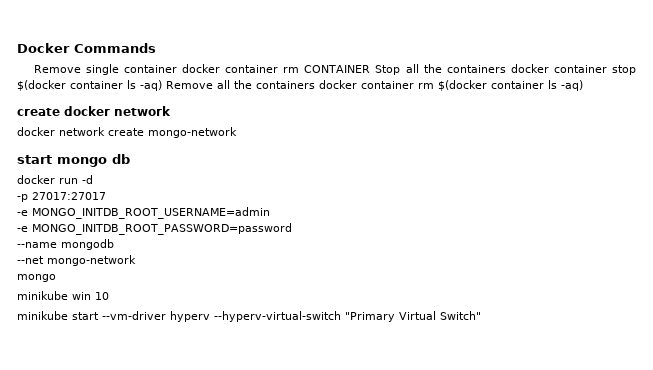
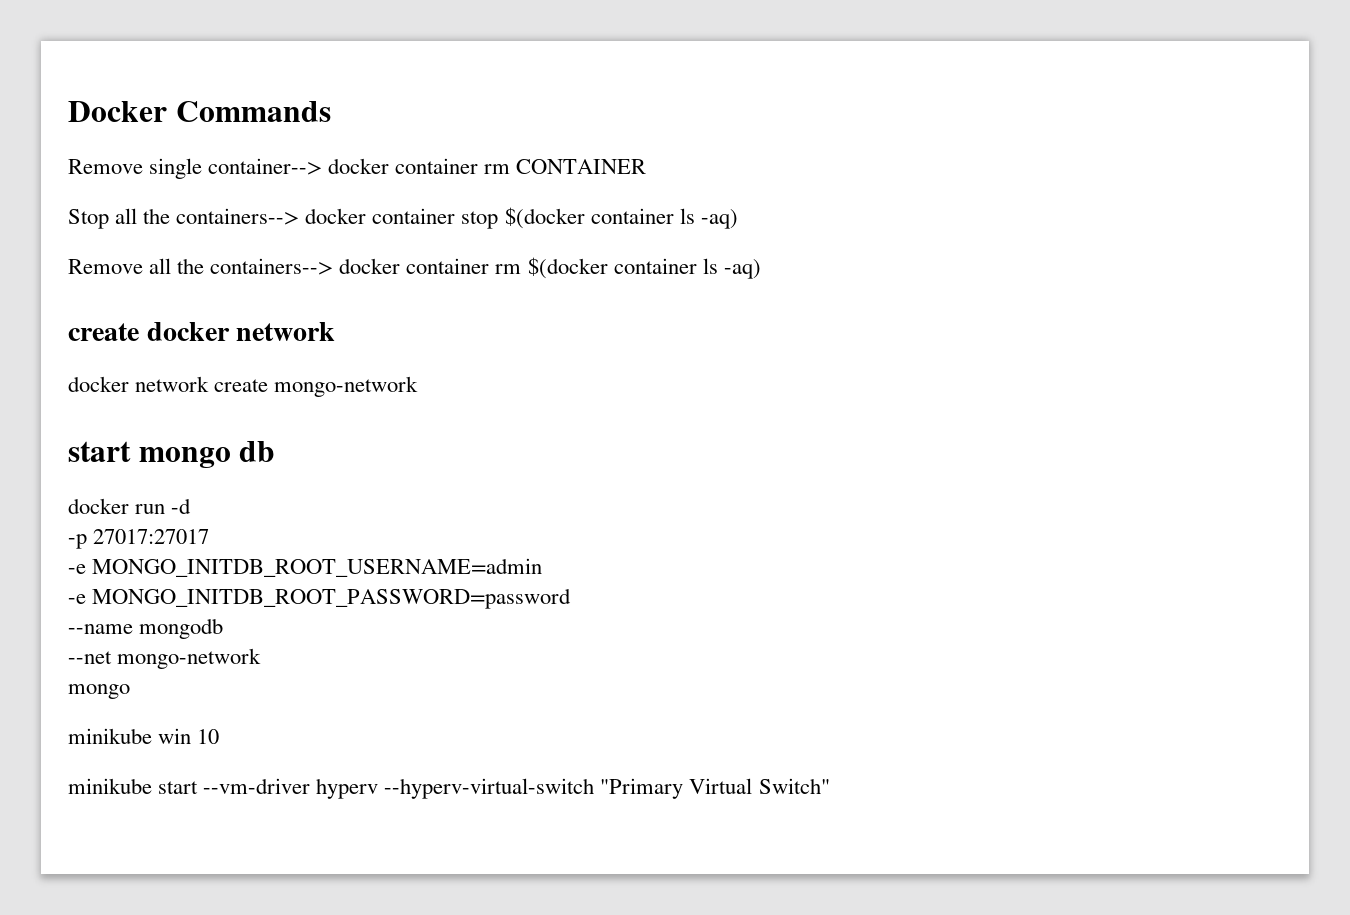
- Remove single container docker container rm CONTAINER Stop all the containers docker container stop $(docker container ls -aq) Remove all the containers docker container rm $(docker container ls -aq)
+ Remove single container--> docker container rm CONTAINER
+ Stop all the containers--> docker container stop $(docker container ls -aq)
+ Remove all the containers--> docker container rm $(docker container ls -aq)

